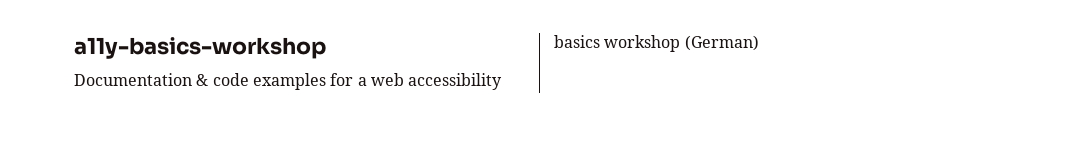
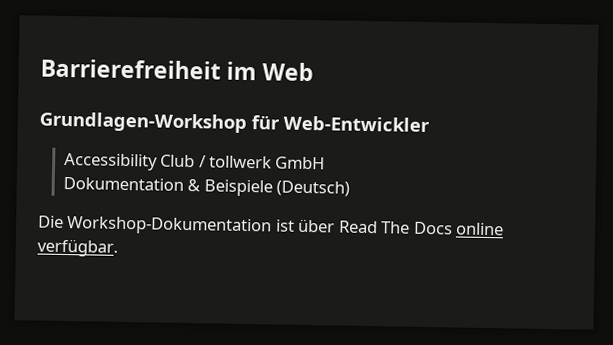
- a11y-basics-workshop
- Documentation & code examples for a web accessibility basics workshop (German)
+ Barrierefreiheit im Web
+ Grundlagen-Workshop für Web-Entwickler
+ Accessibility Club / tollwerk GmbH
+ Dokumentation & Beispiele (Deutsch)
+ Die Workshop-Dokumentation ist über Read The Docs online verfügbar.

